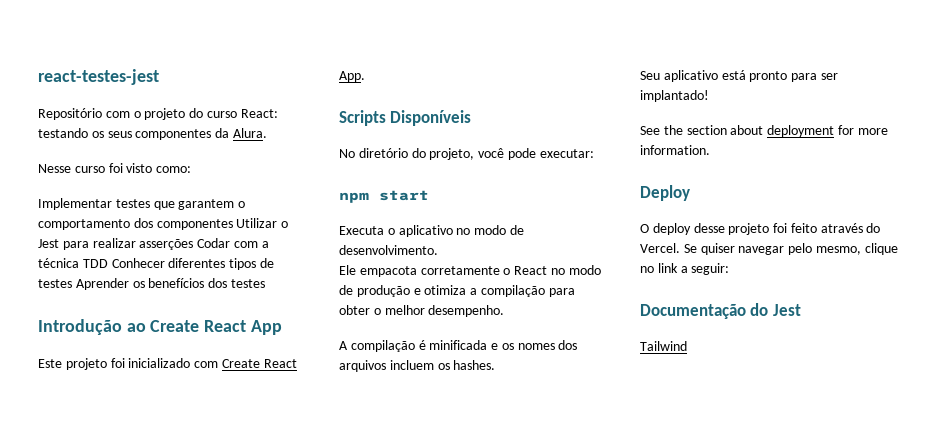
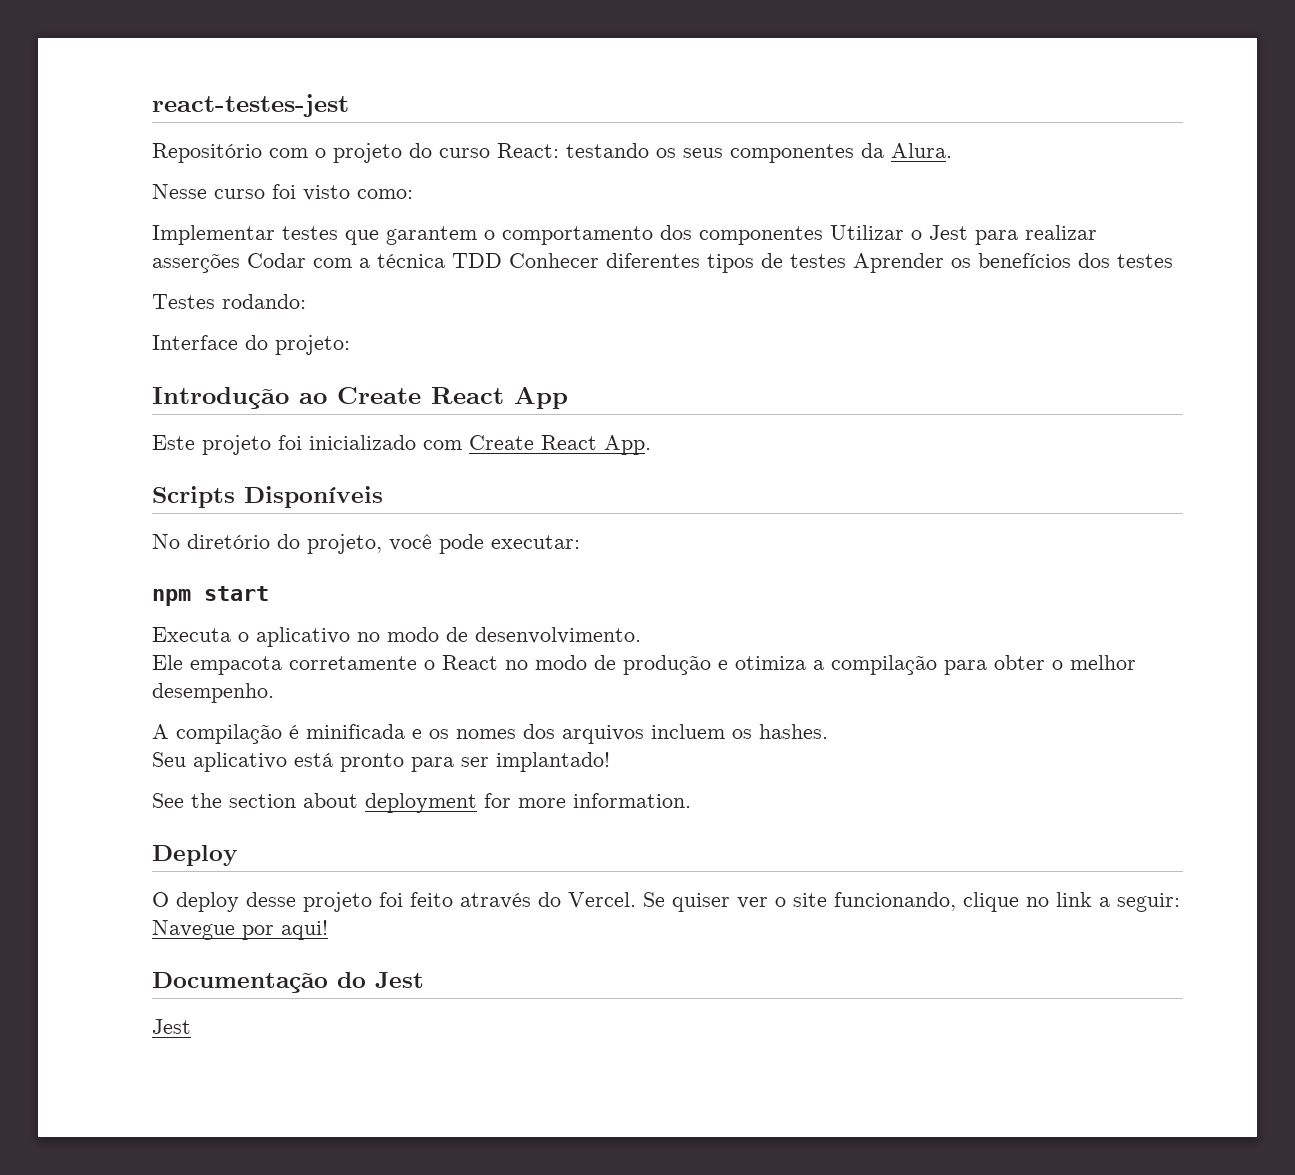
+ Testes rodando:
+ Interface do projeto:
- Se quiser navegar pelo mesmo, clique no link a seguir:
+ Se quiser ver o site funcionando, clique no link a seguir: Navegue por aqui!
  Documentação do Jest
- Tailwind
+ Jest

